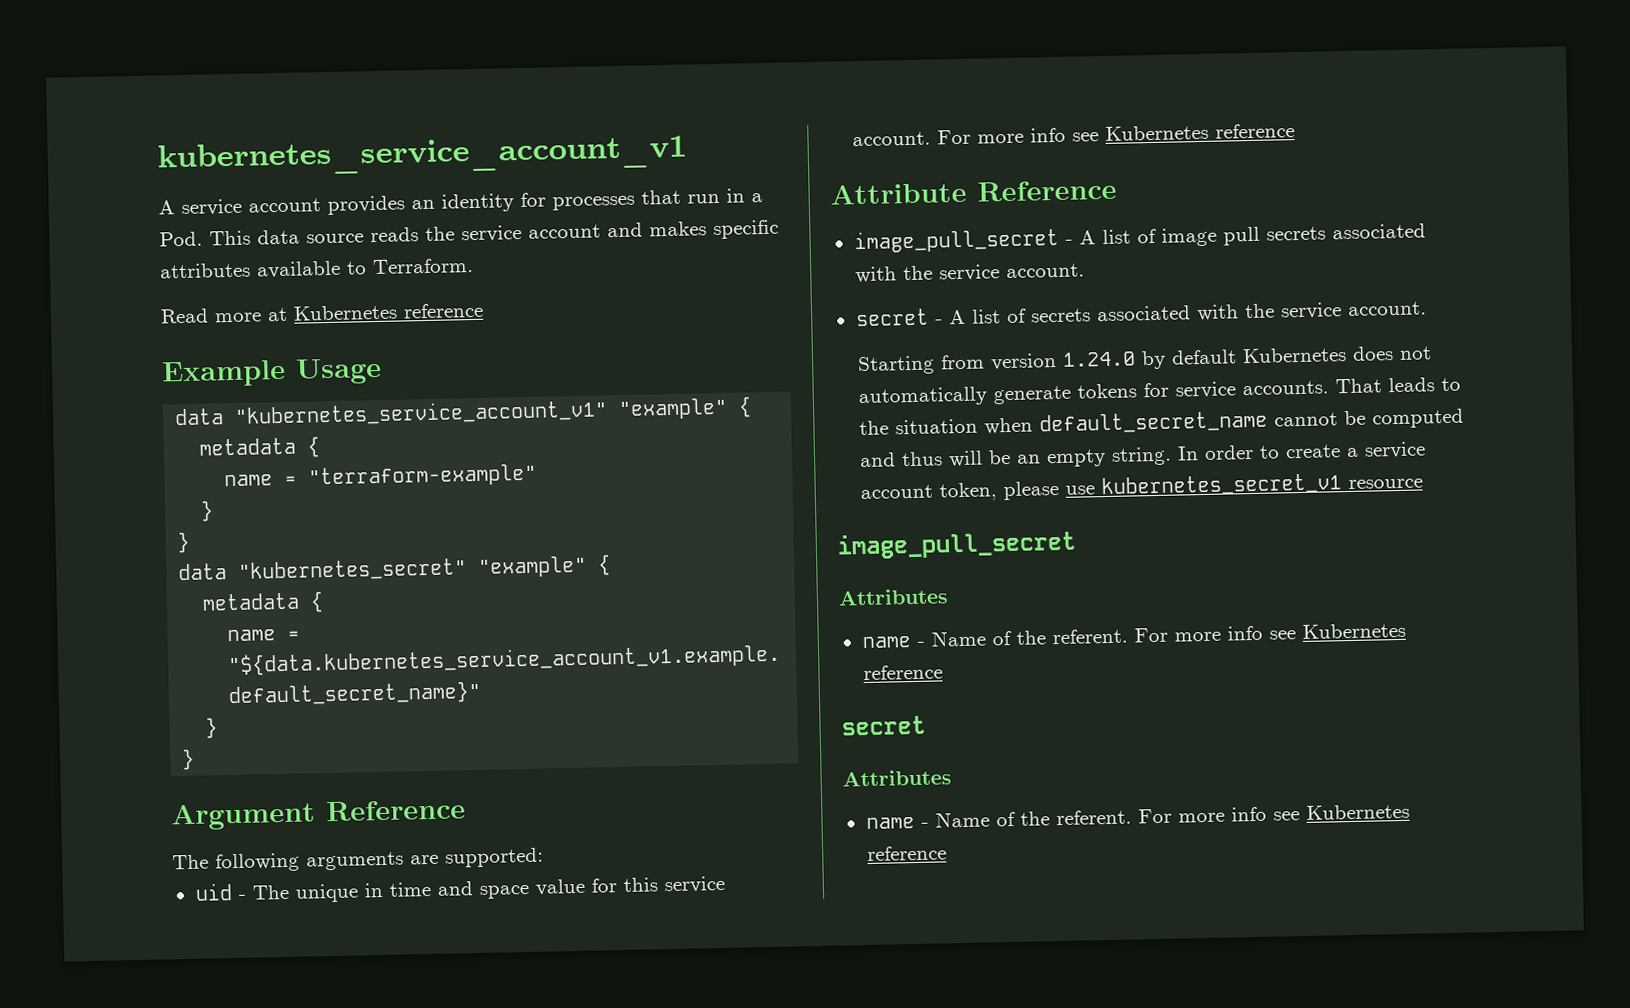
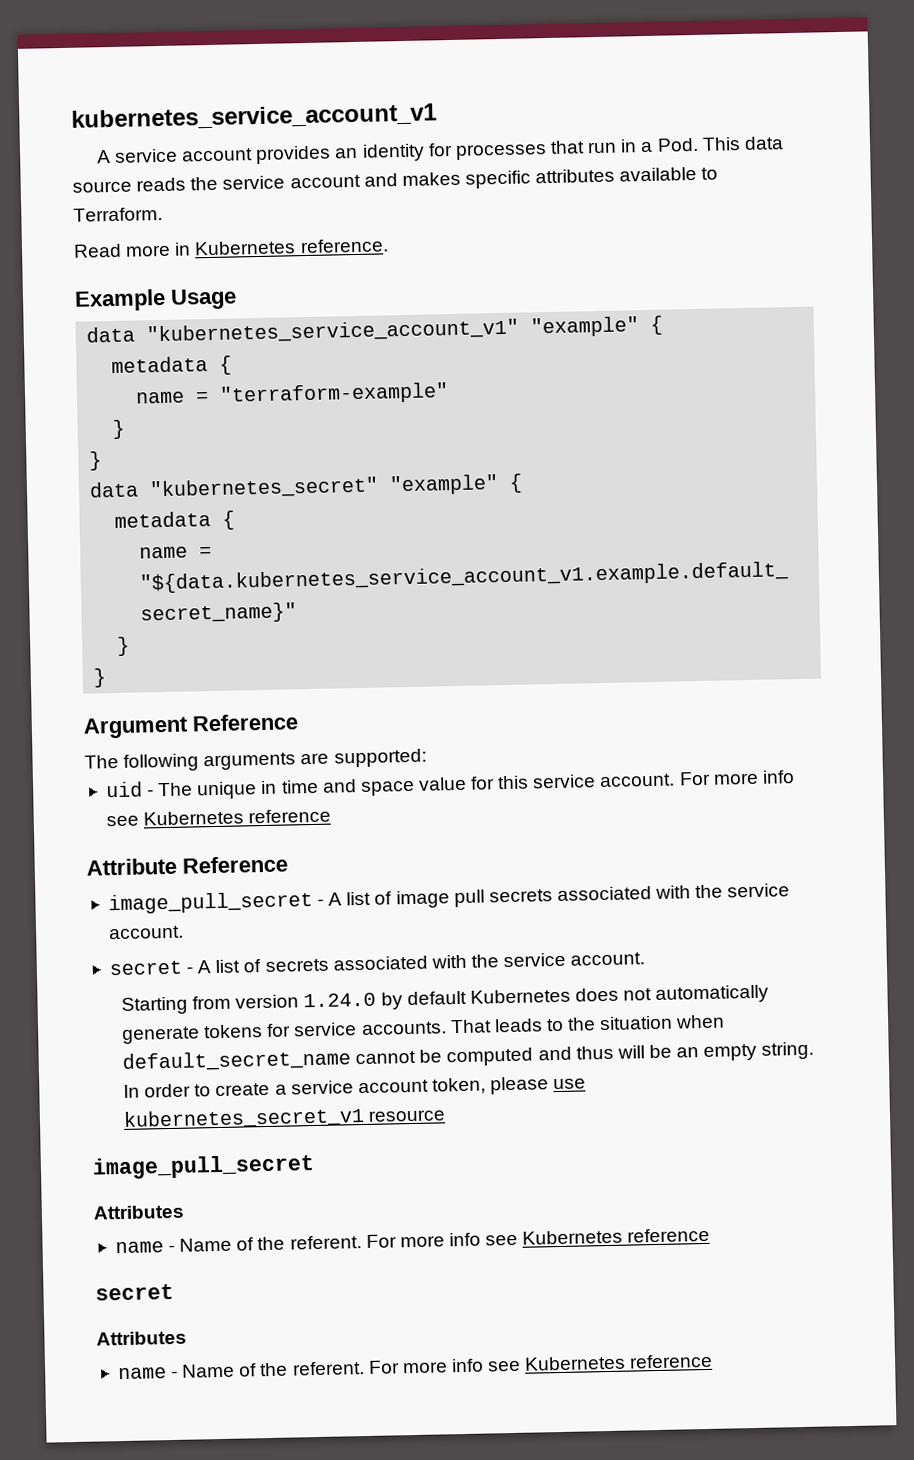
- Read more at Kubernetes reference
+ Read more in Kubernetes reference.

